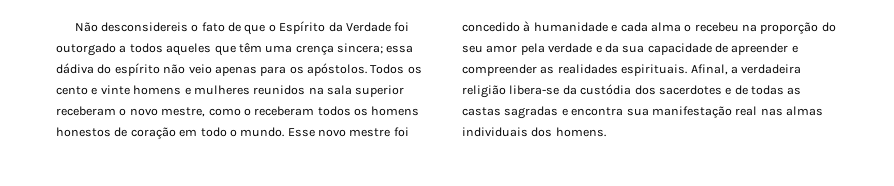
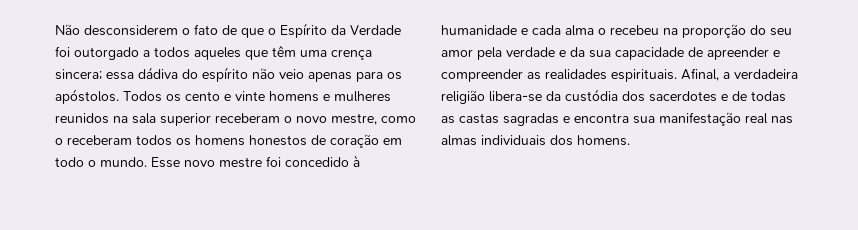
- Não desconsidereis o fato de que o Espírito da Verdade foi outorgado a todos aqueles que têm uma crença sincera; essa dádiva do espírito não veio apenas para os apóstolos.
+ Não desconsiderem o fato de que o Espírito da Verdade foi outorgado a todos aqueles que têm uma crença sincera; essa dádiva do espírito não veio apenas para os apóstolos.

